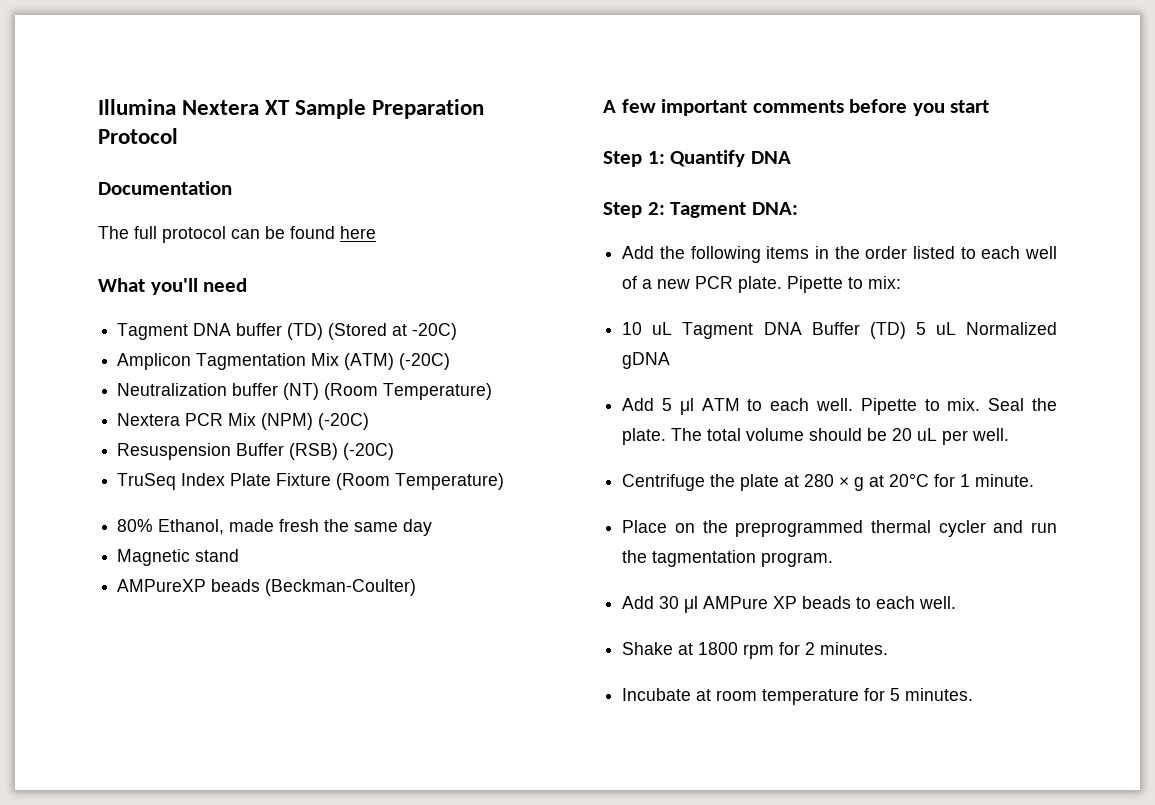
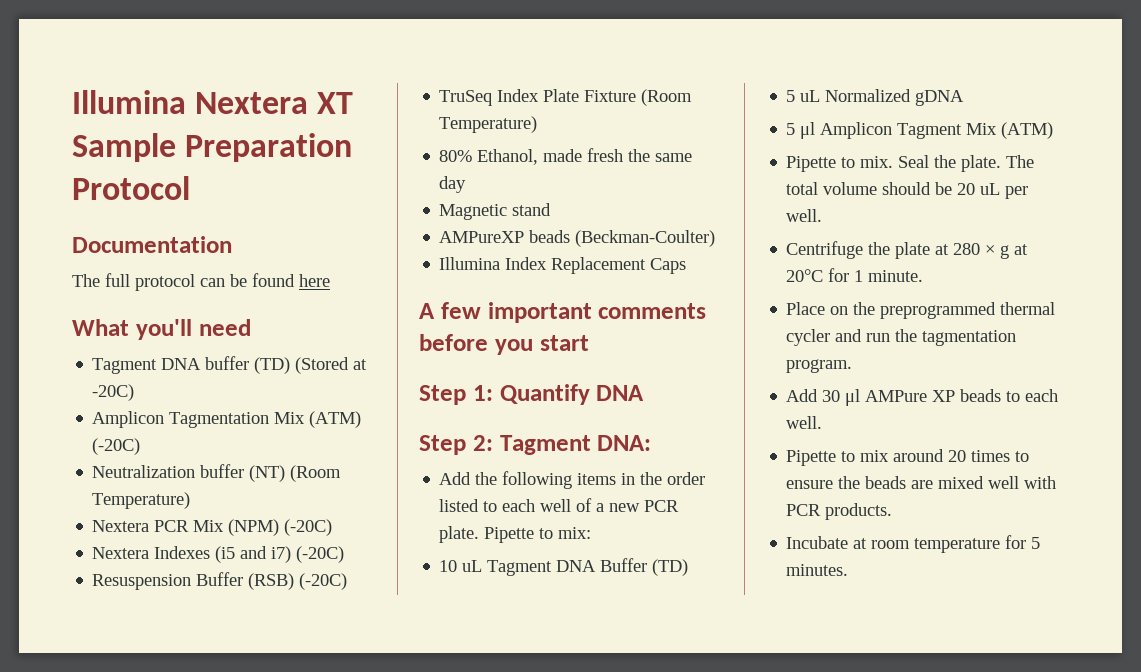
+ Nextera Indexes (i5 and i7) (-20C)
+ Illumina Index Replacement Caps
- 10 uL Tagment DNA Buffer (TD) 5 uL Normalized gDNA
+ 10 uL Tagment DNA Buffer (TD)
+ 5 uL Normalized gDNA
- Add 5 μl ATM to each well. Pipette to mix.
+ 5 μl Amplicon Tagment Mix (ATM)
+ Pipette to mix.
- Shake at 1800 rpm for 2 minutes.
+ Pipette to mix around 20 times to ensure the beads are mixed well with PCR products.

